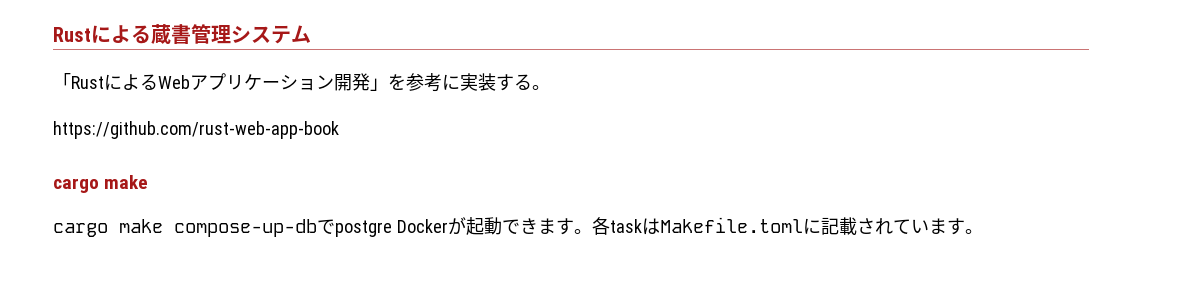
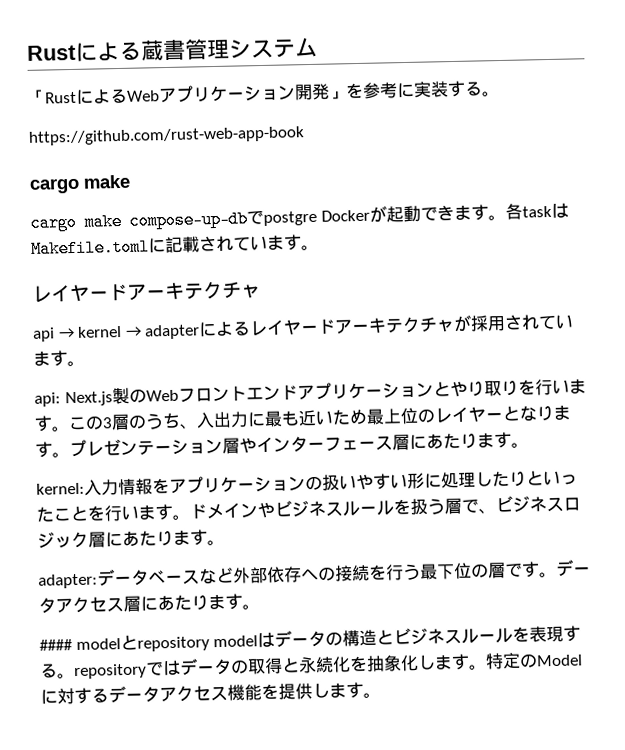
  各taskはMakefile.tomlに記載されています。
+ レイヤードアーキテクチャ
+ api → kernel → adapterによるレイヤードアーキテクチャが採用されています。
+ api: Next.js製のWebフロントエンドアプリケーションとやり取りを行います。この3層のうち、入出力に最も近いため最上位のレイヤーとなります。プレゼンテーション層やインターフェース層にあたります。
+ kernel:入力情報をアプリケーションの扱いやすい形に処理したりといったことを行います。ドメインやビジネスルールを扱う層で、ビジネスロジック層にあたります。
+ adapter:データベースなど外部依存への接続を行う最下位の層です。データアクセス層にあたります。
+ #### modelとrepository modelはデータの構造とビジネスルールを表現する。repositoryではデータの取得と永続化を抽象化します。特定のModelに対するデータアクセス機能を提供します。

